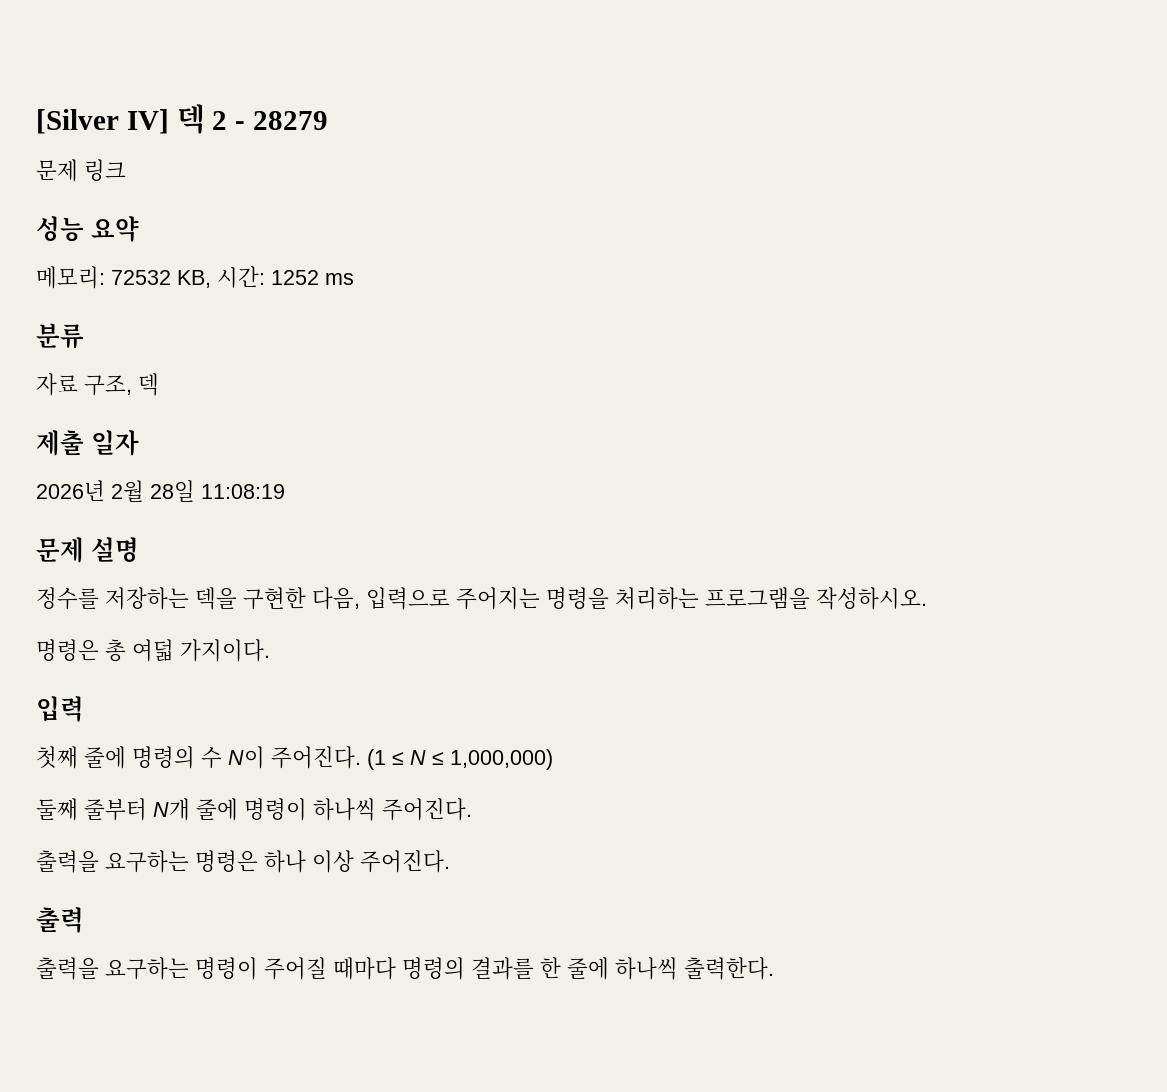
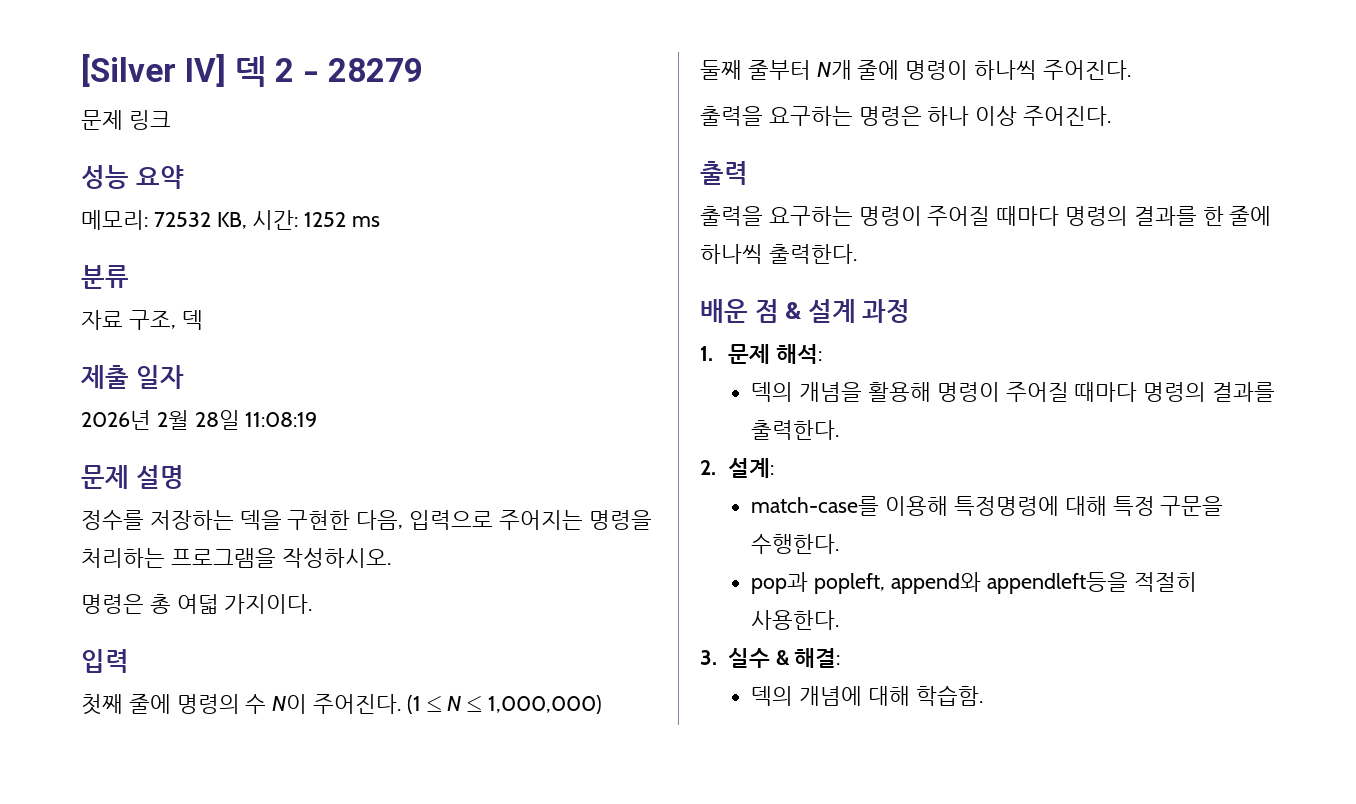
+ 배운 점 & 설계 과정
+ 1. 문제 해석:
+ 덱의 개념을 활용해 명령이 주어질 때마다 명령의 결과를 출력한다.
+ 2. 설계:
+ match-case를 이용해 특정명령에 대해 특정 구문을 수행한다.
+ pop과 popleft, append와 appendleft등을 적절히 사용한다.
+ 3. 실수 & 해결:
+ 덱의 개념에 대해 학습함.

